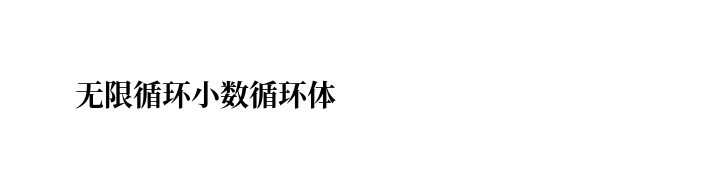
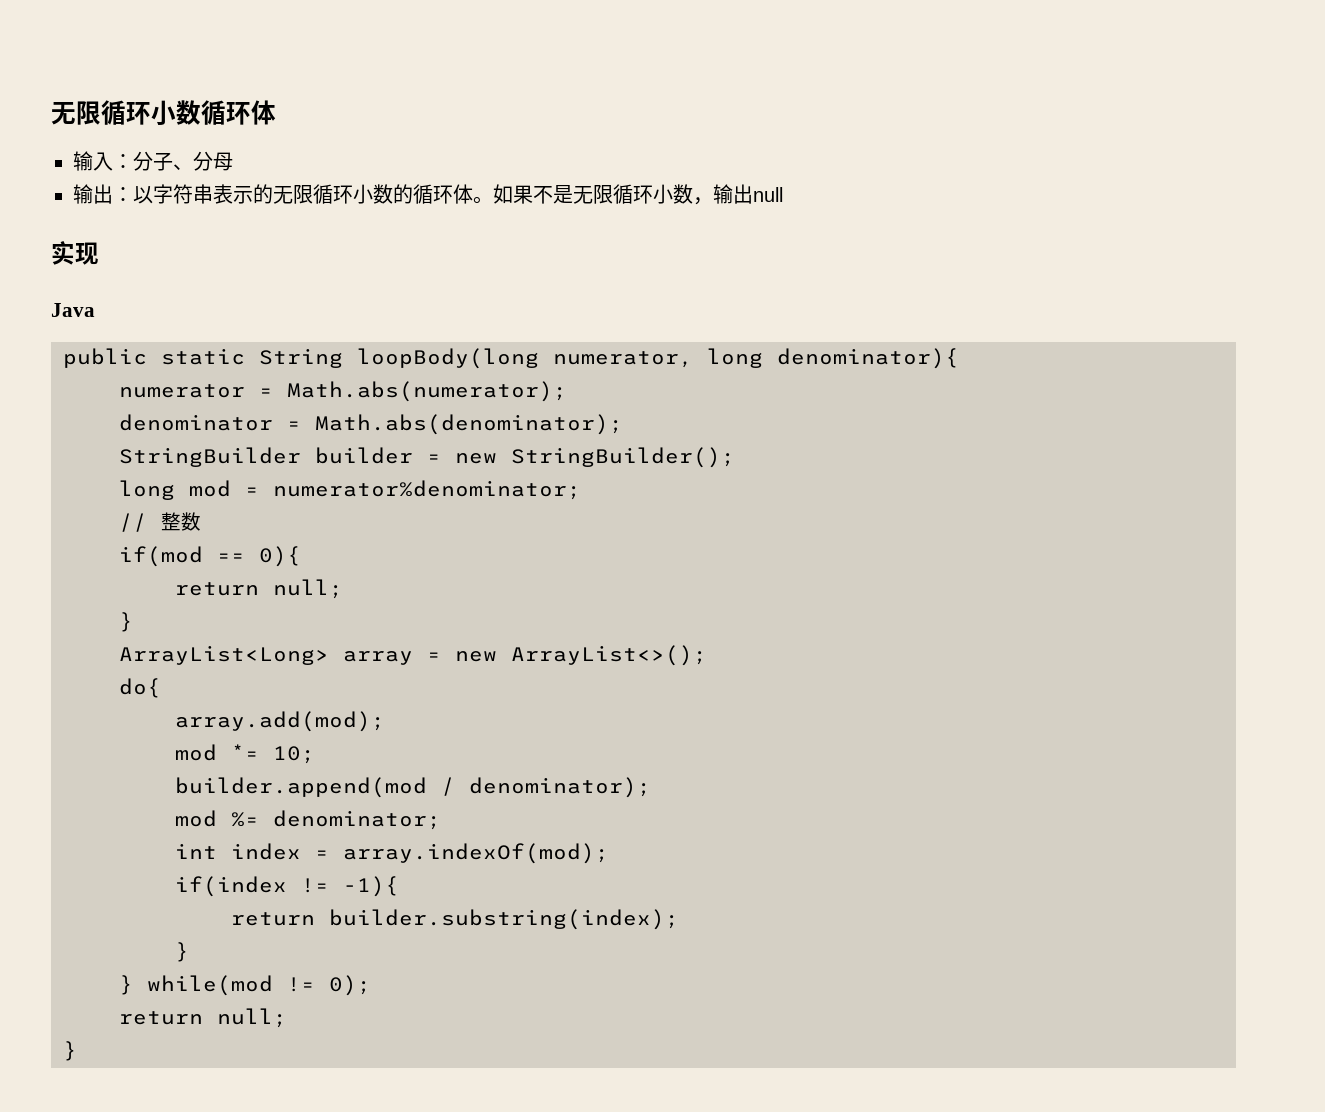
+ 输入：分子、分母
+ 输出：以字符串表示的无限循环小数的循环体。如果不是无限循环小数，输出null
+ 实现
+ Java
+ public static String loopBody(long numerator, long denominator){
+ numerator = Math.abs(numerator);
+ denominator = Math.abs(denominator);
+ StringBuilder builder = new StringBuilder();
+ long mod = numerator%denominator;
+ // 整数
+ if(mod == 0){
+ return null;
+ }
+ ArrayList<Long> array = new ArrayList<>();
+ do{
+ array.add(mod);
+ mod *= 10;
+ builder.append(mod / denominator);
+ mod %= denominator;
+ int index = array.indexOf(mod);
+ if(index != -1){
+ return builder.substring(index);
+ }
+ } while(mod != 0);
+ return null;
+ }

